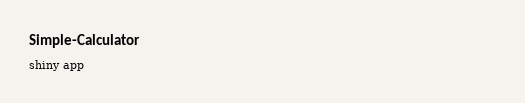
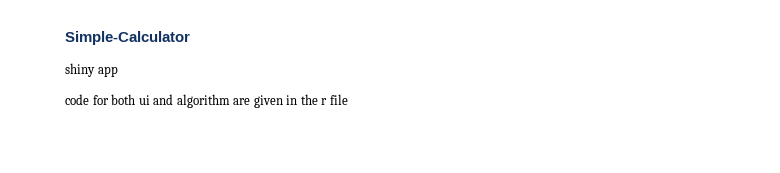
+ code for both ui and algorithm are given in the r file

